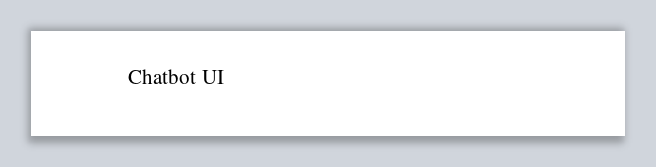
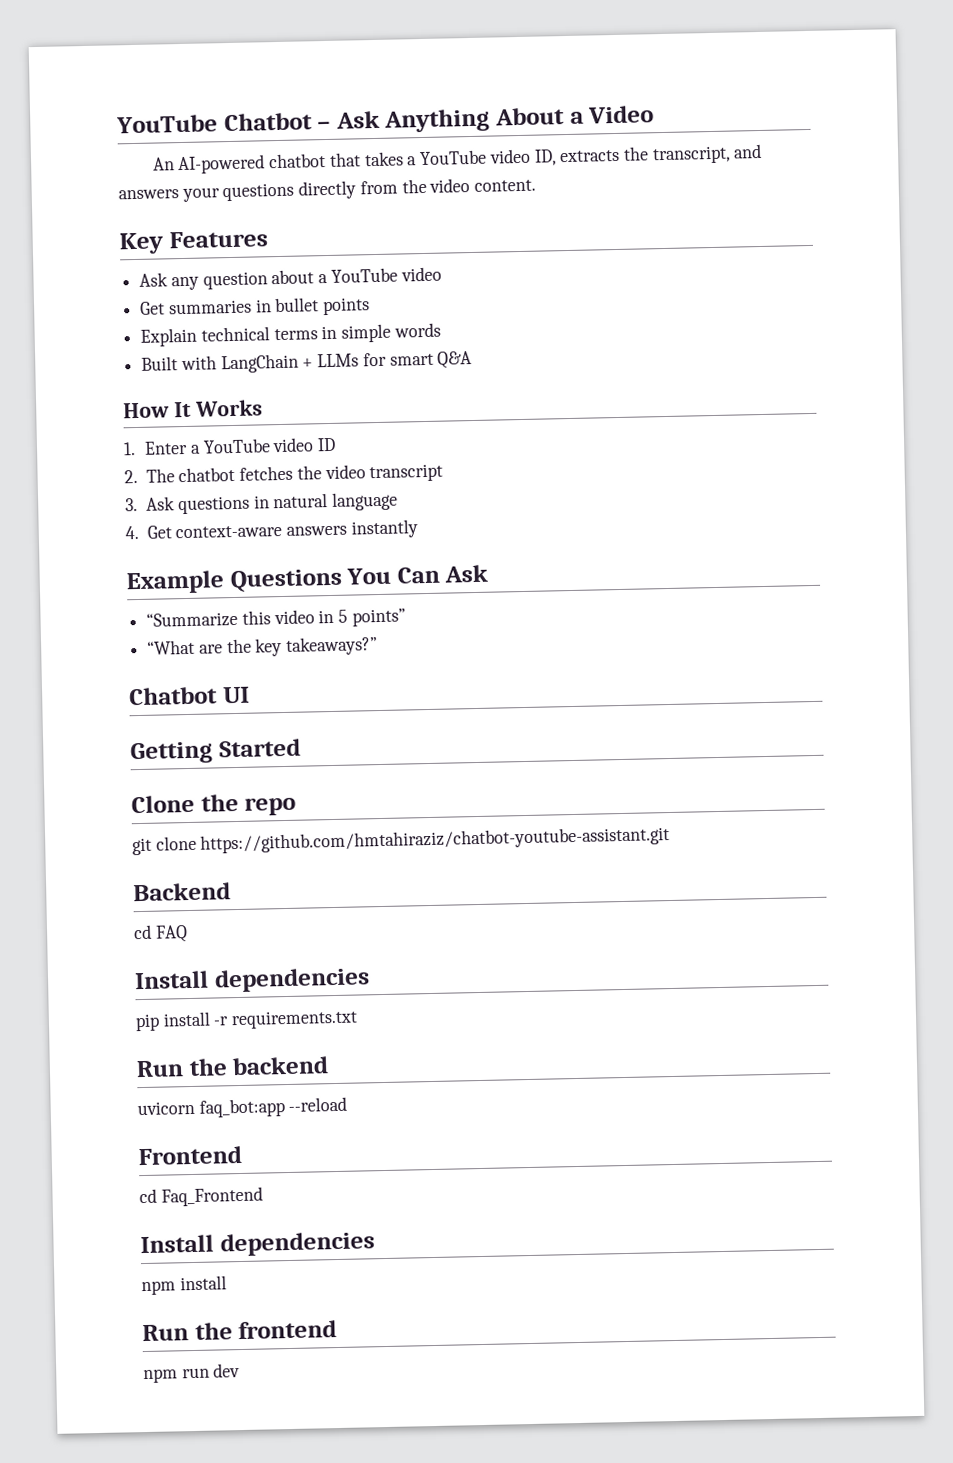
+ YouTube Chatbot – Ask Anything About a Video
+ An AI-powered chatbot that takes a YouTube video ID, extracts the transcript, and answers your questions directly from the video content.
+ Key Features
+ Ask any question about a YouTube video
+ Get summaries in bullet points
+ Explain technical terms in simple words
+ Built with LangChain + LLMs for smart Q&A
+ How It Works
+ 1. Enter a YouTube video ID
+ 2. The chatbot fetches the video transcript
+ 3. Ask questions in natural language
+ 4. Get context-aware answers instantly
+ Example Questions You Can Ask
+ “Summarize this video in 5 points”
+ “What are the key takeaways?”
  Chatbot UI
+ Getting Started
+ Clone the repo
+ git clone https://github.com/hmtahiraziz/chatbot-youtube-assistant.git
+ Backend
+ cd FAQ
+ Install dependencies
+ pip install -r requirements.txt
+ Run the backend
+ uvicorn faq_bot:app --reload
+ Frontend
+ cd Faq_Frontend
+ Install dependencies
+ npm install
+ Run the frontend
+ npm run dev

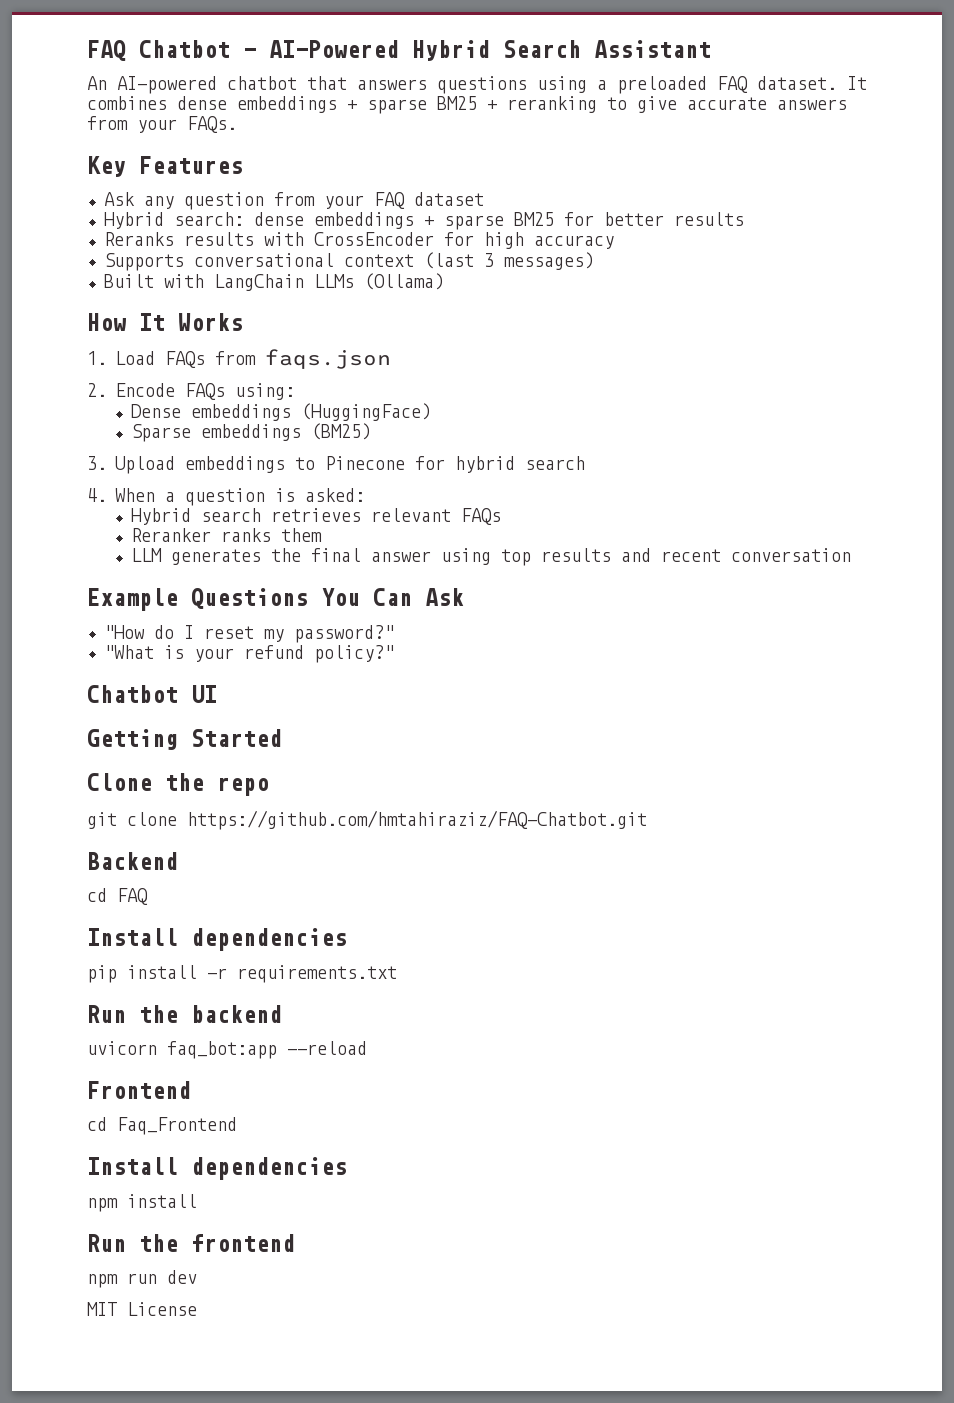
- YouTube Chatbot – Ask Anything About a Video
+ FAQ Chatbot – AI-Powered Hybrid Search Assistant
- An AI-powered chatbot that takes a YouTube video ID, extracts the transcript, and answers your questions directly from the video content.
+ An AI-powered chatbot that answers questions using a preloaded FAQ dataset. It combines dense embeddings + sparse BM25 + reranking to give accurate answers from your FAQs.
- Ask any question about a YouTube video
- Get summaries in bullet points
- Explain technical terms in simple words
- Built with LangChain + LLMs for smart Q&A
+ Ask any question from your FAQ dataset
+ Hybrid search: dense embeddings + sparse BM25 for better results
+ Reranks results with CrossEncoder for high accuracy
+ Supports conversational context (last 3 messages)
+ Built with LangChain LLMs (Ollama)
  How It Works
- 1. Enter a YouTube video ID
- 2. The chatbot fetches the video transcript
- 3. Ask questions in natural language
- 4. Get context-aware answers instantly
+ 1. Load FAQs from faqs.json
+ 2. Encode FAQs using:
+ Dense embeddings (HuggingFace)
+ Sparse embeddings (BM25)
+ 3. Upload embeddings to Pinecone for hybrid search
+ 4. When a question is asked:
+ Hybrid search retrieves relevant FAQs
+ Reranker ranks them
+ LLM generates the final answer using top results and recent conversation
- “Summarize this video in 5 points”
- “What are the key takeaways?”
+ "How do I reset my password?"
+ "What is your refund policy?"
- git clone https://github.com/hmtahiraziz/chatbot-youtube-assistant.git
+ git clone https://github.com/hmtahiraziz/FAQ-Chatbot.git
+ MIT License

